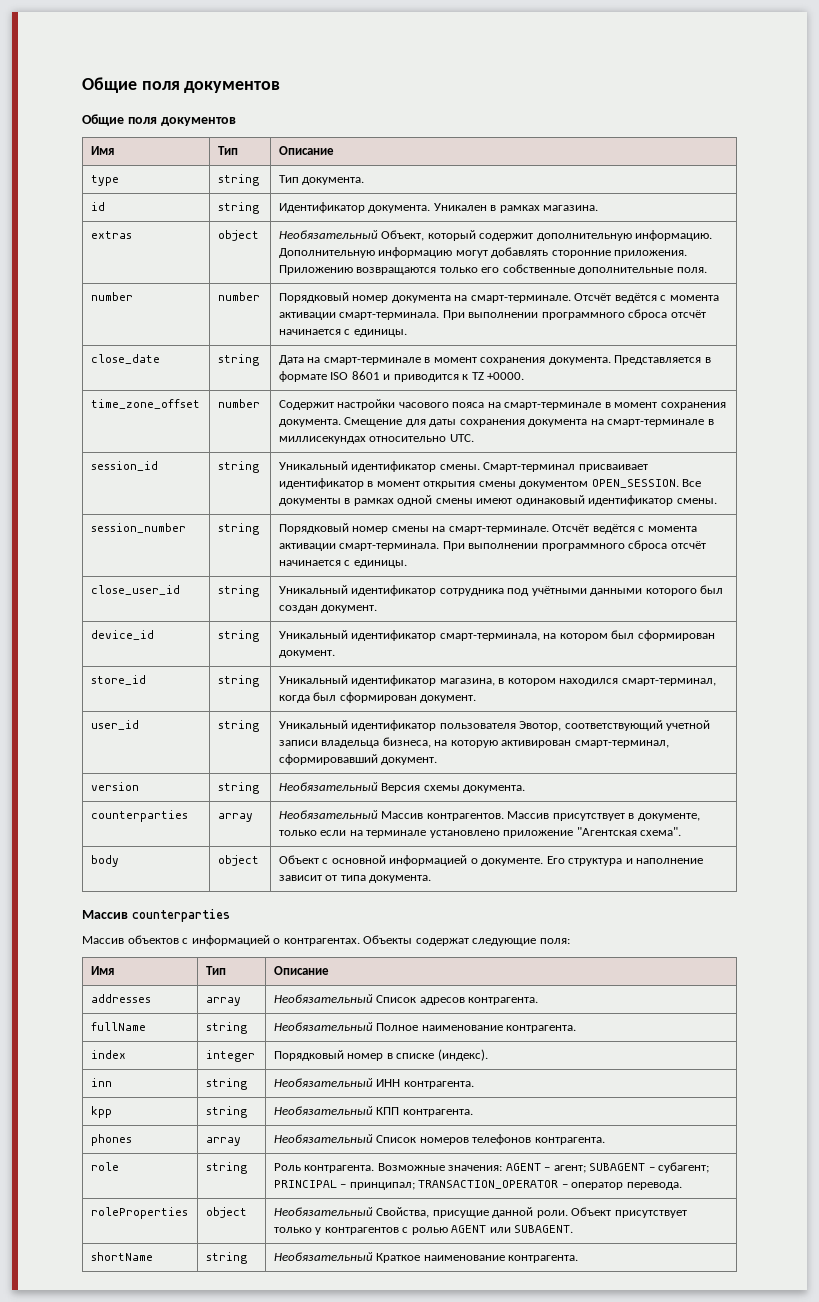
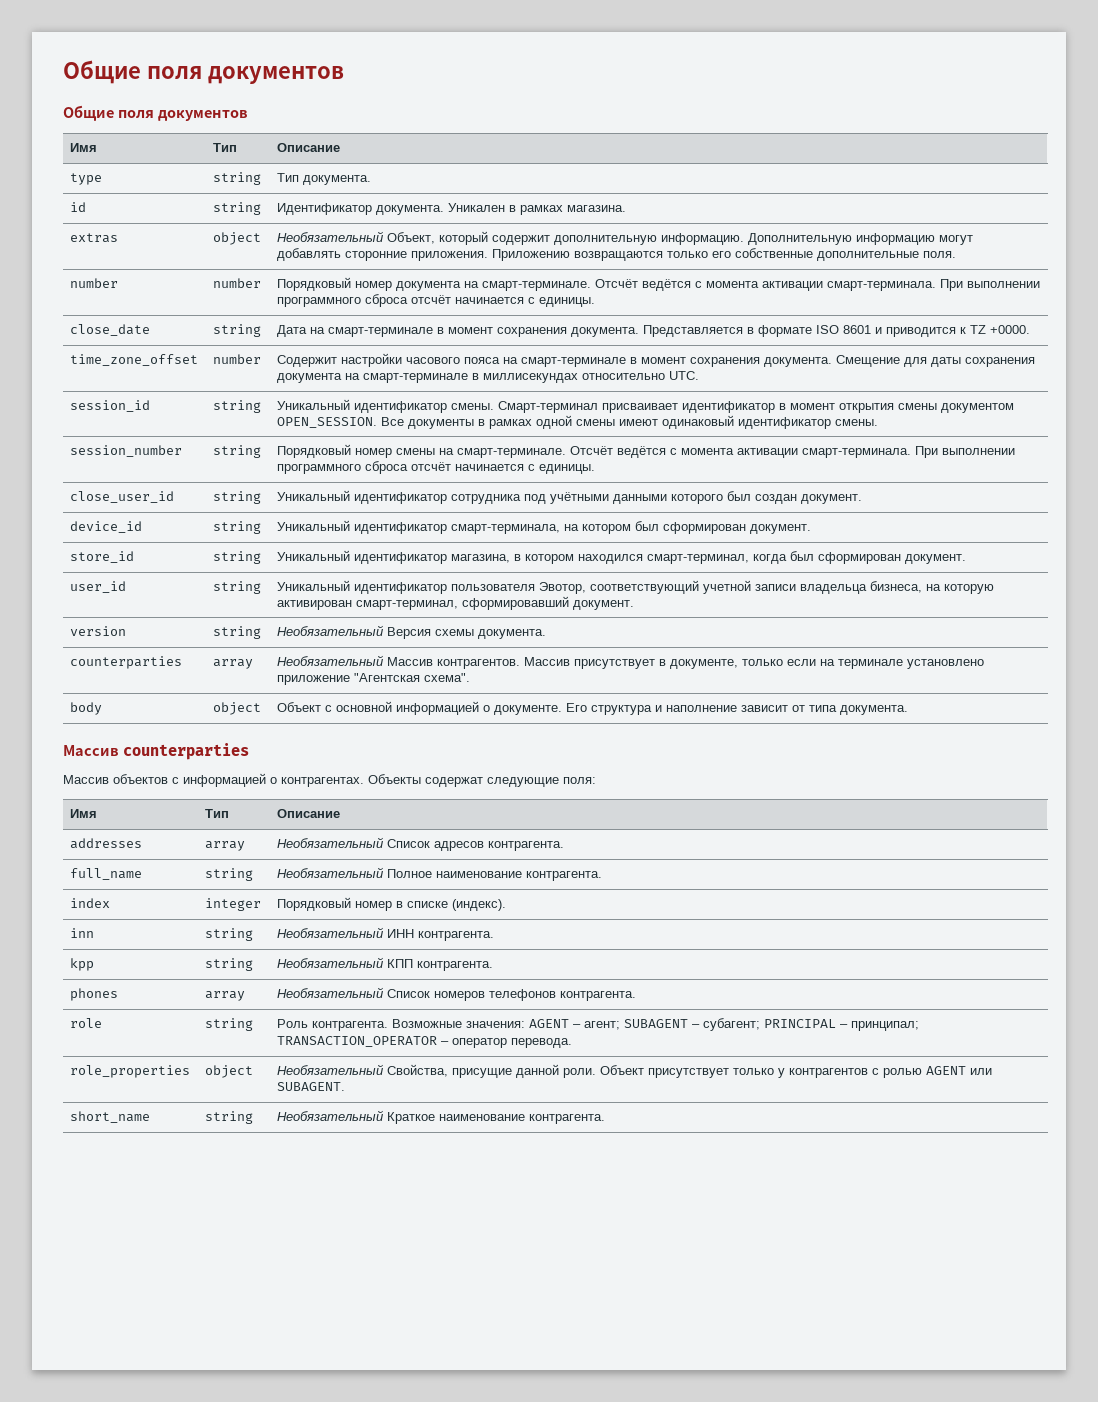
- fullName | string | Необязательный Полное наименование контрагента.
+ full_name | string | Необязательный Полное наименование контрагента.
- roleProperties | object | Необязательный Свойства, присущие данной роли. Объект присутствует только у контрагентов с ролью AGENT или SUBAGENT.
+ role_properties | object | Необязательный Свойства, присущие данной роли. Объект присутствует только у контрагентов с ролью AGENT или SUBAGENT.
- shortName | string | Необязательный Краткое наименование контрагента.
+ short_name | string | Необязательный Краткое наименование контрагента.

